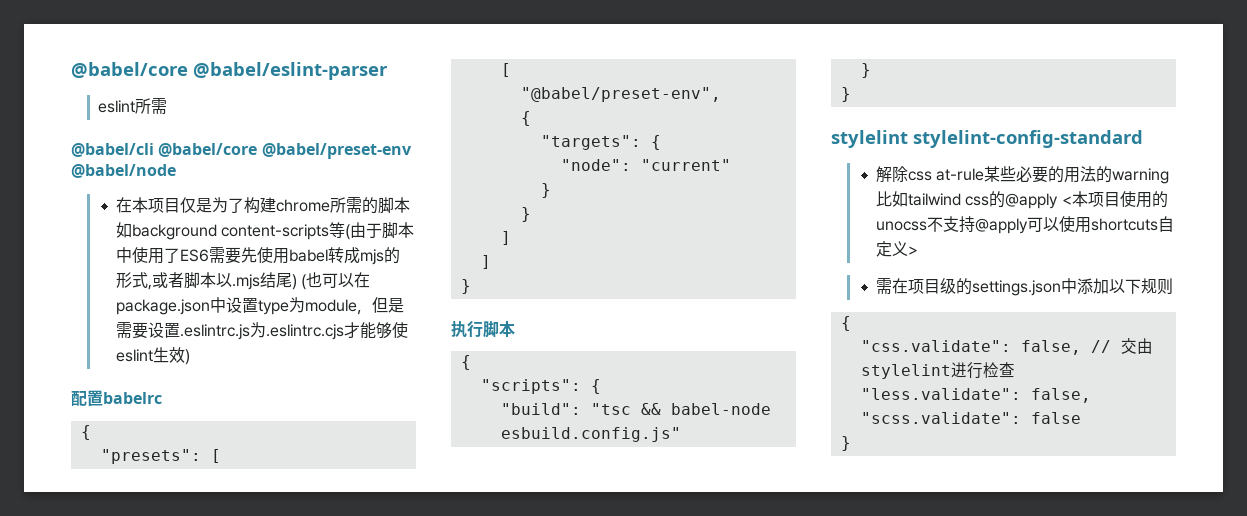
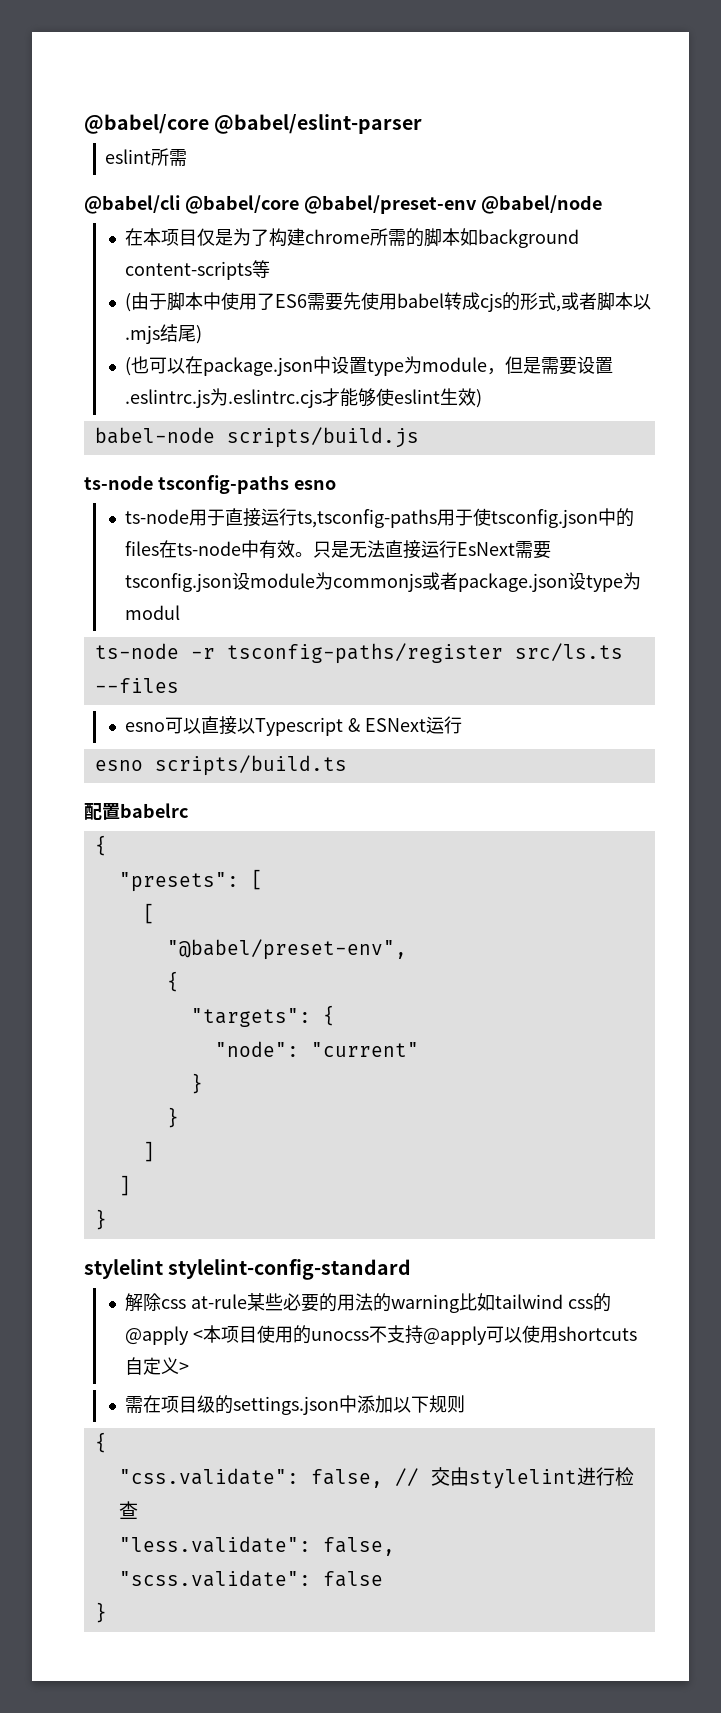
- 在本项目仅是为了构建chrome所需的脚本如background content-scripts等(由于脚本中使用了ES6需要先使用babel转成mjs的形式,或者脚本以.mjs结尾) (也可以在package.json中设置type为module，但是需要设置.eslintrc.js为.eslintrc.cjs才能够使eslint生效)
+ 在本项目仅是为了构建chrome所需的脚本如background content-scripts等
+ (由于脚本中使用了ES6需要先使用babel转成cjs的形式,或者脚本以.mjs结尾)
+ (也可以在package.json中设置type为module，但是需要设置.eslintrc.js为.eslintrc.cjs才能够使eslint生效)
+ babel-node scripts/build.js
+ ts-node tsconfig-paths esno
+ ts-node用于直接运行ts,tsconfig-paths用于使tsconfig.json中的files在ts-node中有效。只是无法直接运行EsNext需要tsconfig.json设module为commonjs或者package.json设type为modul
+ ts-node -r tsconfig-paths/register src/ls.ts --files
+ esno可以直接以Typescript & ESNext运行
+ esno scripts/build.ts
- 执行脚本
- {
- "scripts": {
- "build": "tsc && babel-node esbuild.config.js"
- }
- }

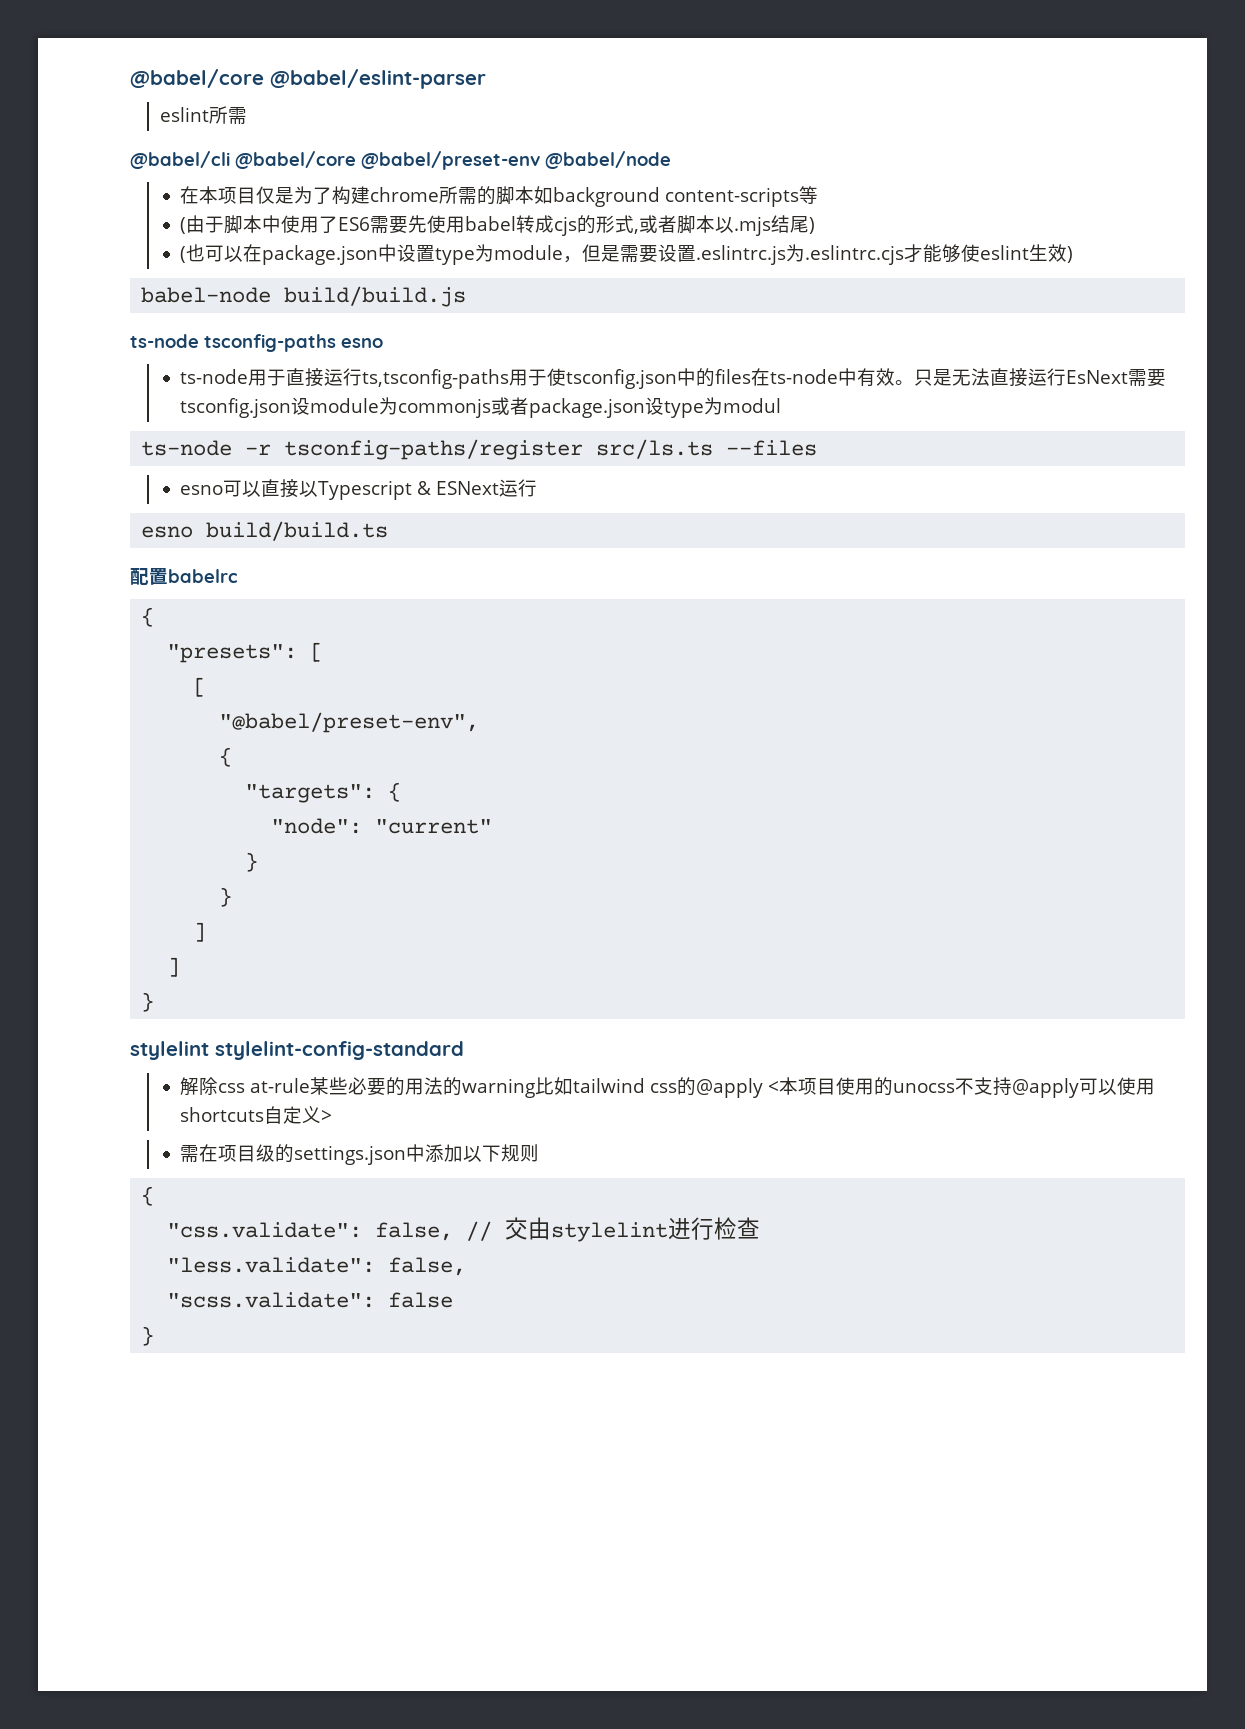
- babel-node scripts/build.js
+ babel-node build/build.js
- esno scripts/build.ts
+ esno build/build.ts

